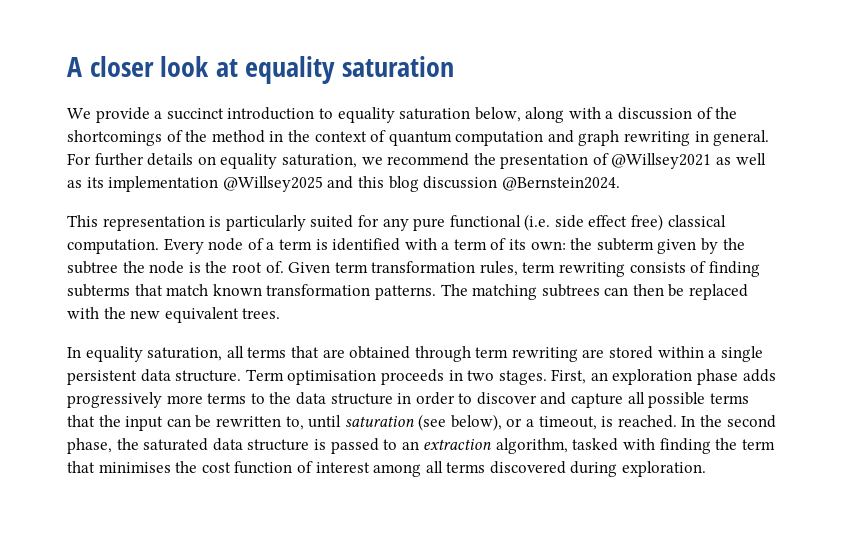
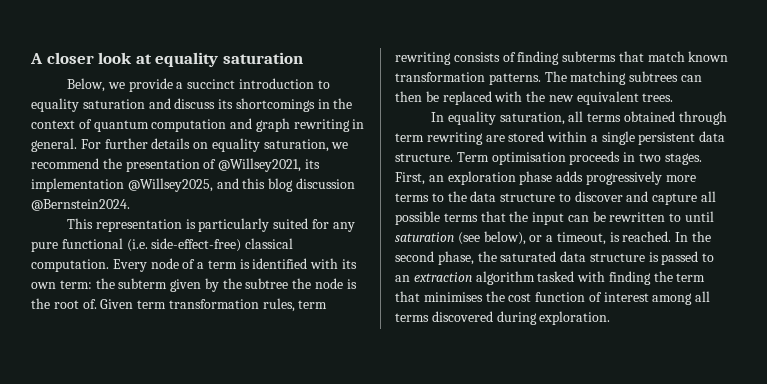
- We provide a succinct introduction to equality saturation below, along with a discussion of the shortcomings of the method in the context of quantum computation and graph rewriting in general.
+ Below, we provide a succinct introduction to equality saturation and discuss its shortcomings in the context of quantum computation and graph rewriting in general.
- For further details on equality saturation, we recommend the presentation of @Willsey2021 as well as its implementation @Willsey2025 and this blog discussion @Bernstein2024.
+ For further details on equality saturation, we recommend the presentation of @Willsey2021, its implementation @Willsey2025, and this blog discussion @Bernstein2024.
- This representation is particularly suited for any pure functional (i.e. side effect free) classical computation.
+ This representation is particularly suited for any pure functional (i.e. side-effect-free) classical computation.
- Every node of a term is identified with a term of its own: the subterm given by the subtree the node is the root of.
+ Every node of a term is identified with its own term: the subterm given by the subtree the node is the root of.
- In equality saturation, all terms that are obtained through term rewriting are stored within a single persistent data structure.
+ In equality saturation, all terms obtained through term rewriting are stored within a single persistent data structure.
- First, an exploration phase adds progressively more terms to the data structure in order to discover and capture all possible terms that the input can be rewritten to, until saturation (see below), or a timeout, is reached.
+ First, an exploration phase adds progressively more terms to the data structure to discover and capture all possible terms that the input can be rewritten to until saturation (see below), or a timeout, is reached.
- In the second phase, the saturated data structure is passed to an extraction algorithm, tasked with finding the term that minimises the cost function of interest among all terms discovered during exploration.
+ In the second phase, the saturated data structure is passed to an extraction algorithm tasked with finding the term that minimises the cost function of interest among all terms discovered during exploration.

